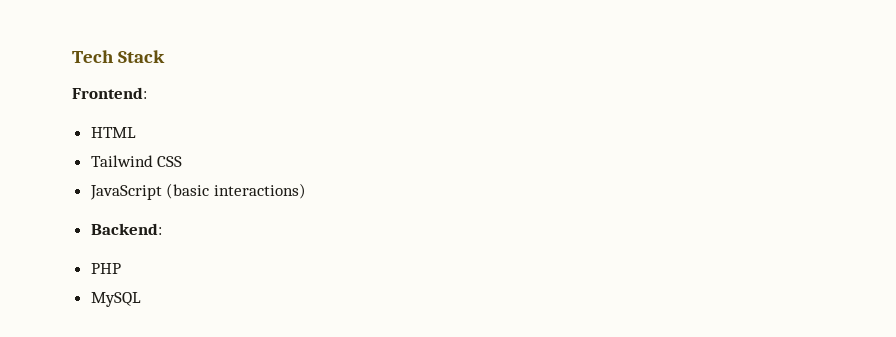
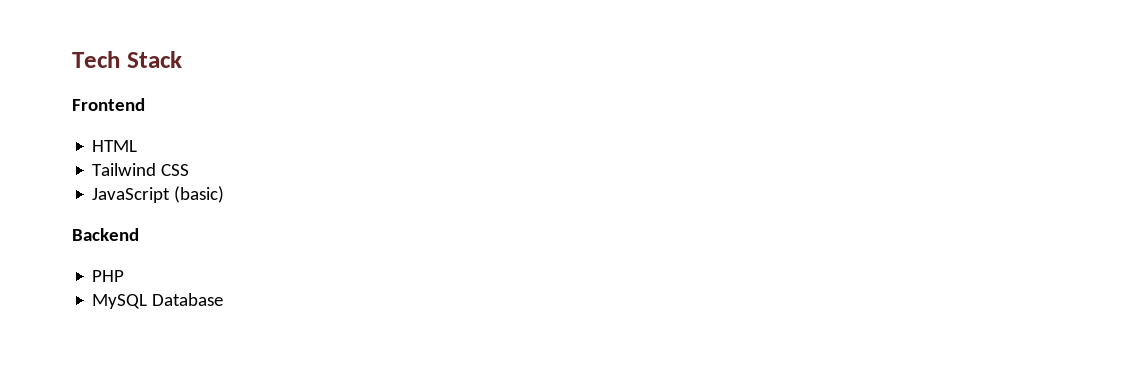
- Frontend:
+ Frontend
- JavaScript (basic interactions)
- Backend:
+ JavaScript (basic)
+ Backend
- MySQL
+ MySQL Database

